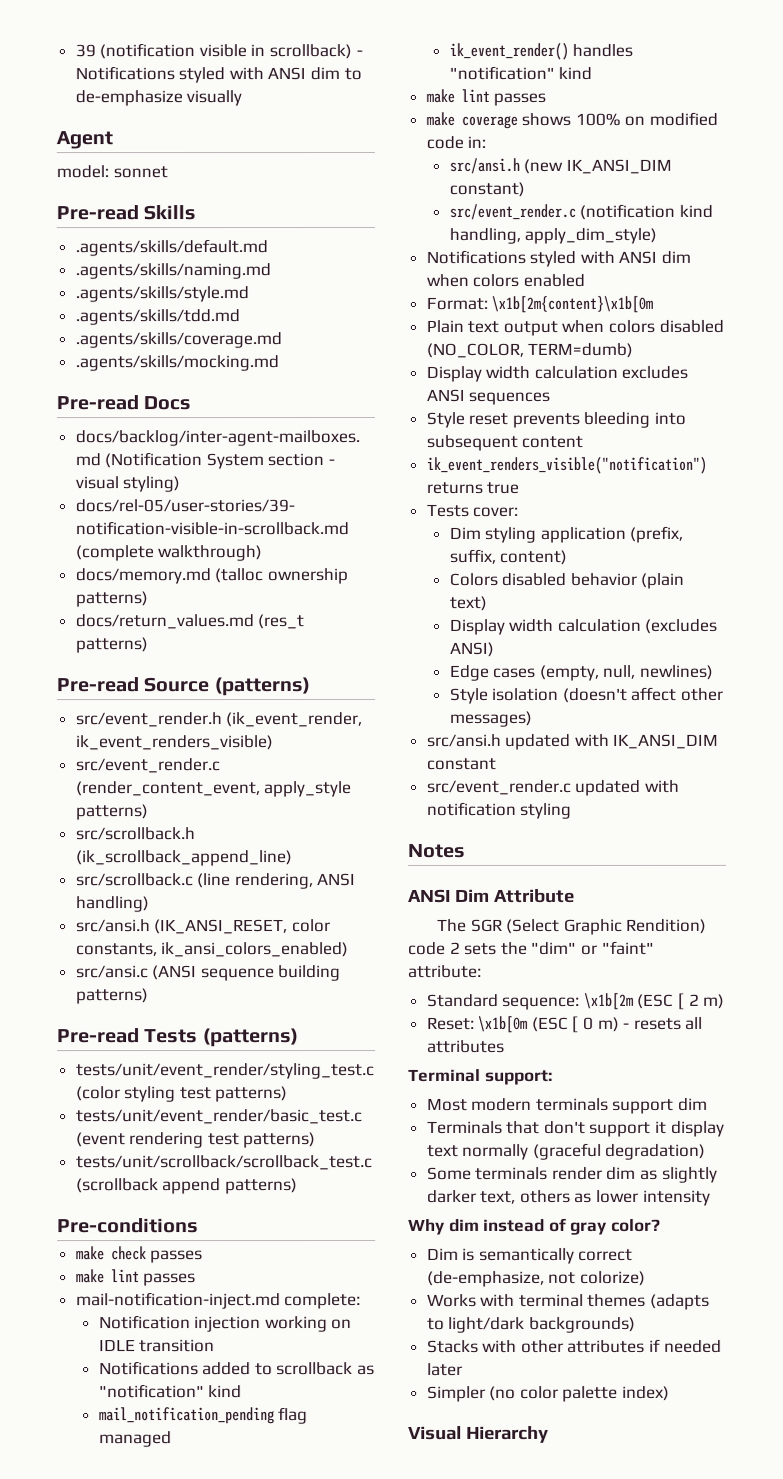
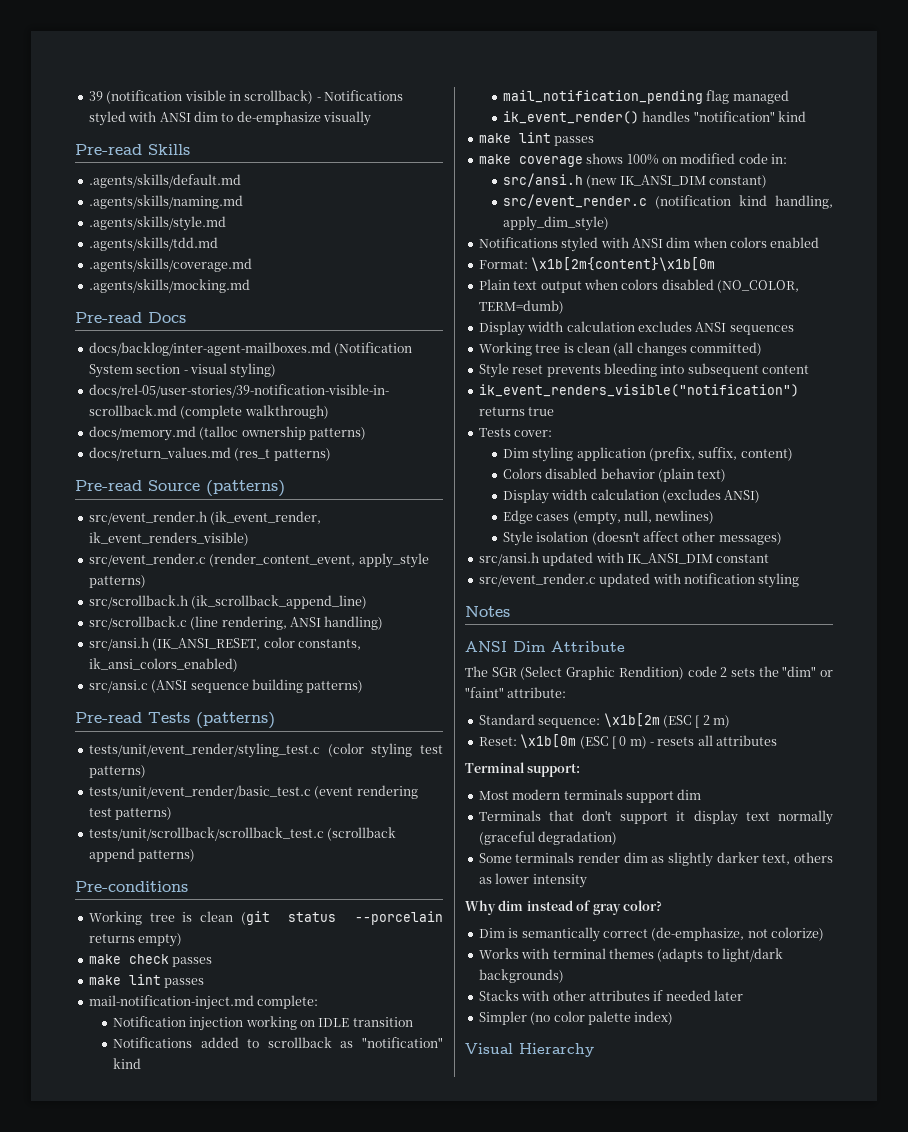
- Agent
- model: sonnet
+ Working tree is clean (git status --porcelain returns empty)
+ Working tree is clean (all changes committed)

